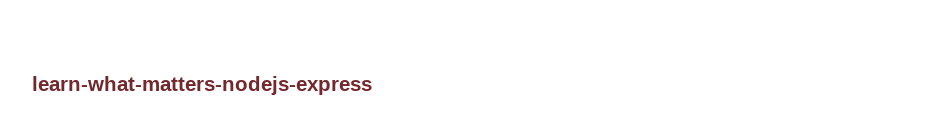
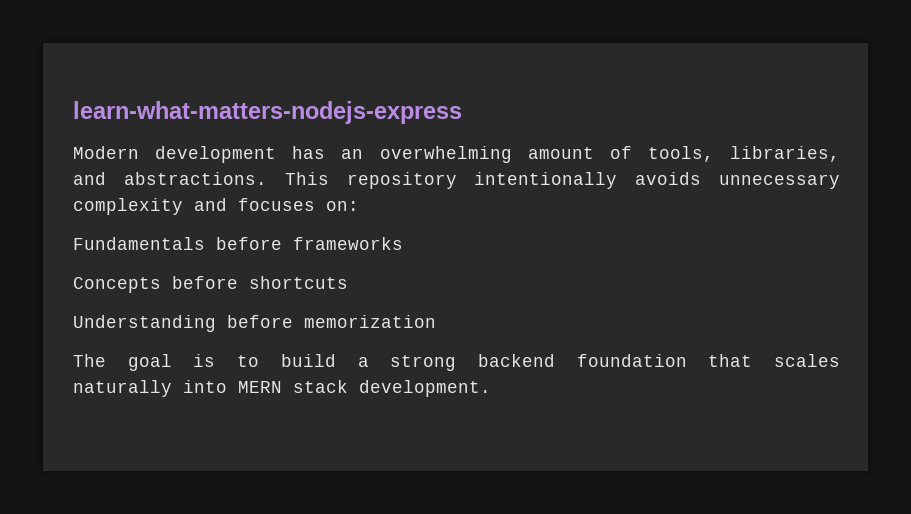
+ Modern development has an overwhelming amount of tools, libraries, and abstractions. This repository intentionally avoids unnecessary complexity and focuses on:
+ Fundamentals before frameworks
+ Concepts before shortcuts
+ Understanding before memorization
+ The goal is to build a strong backend foundation that scales naturally into MERN stack development.

